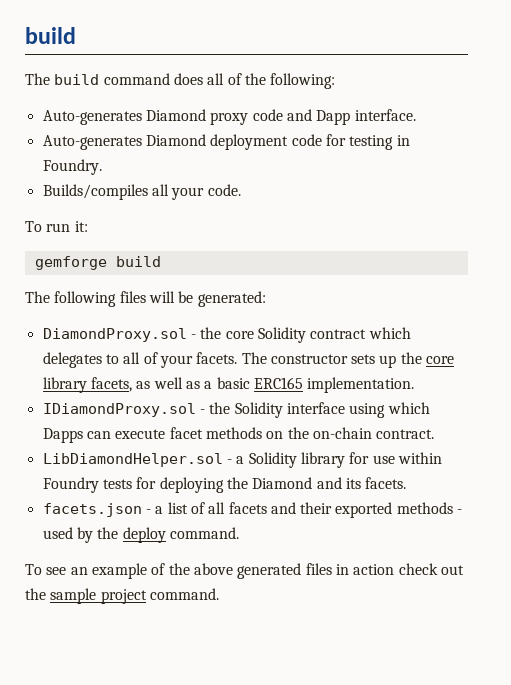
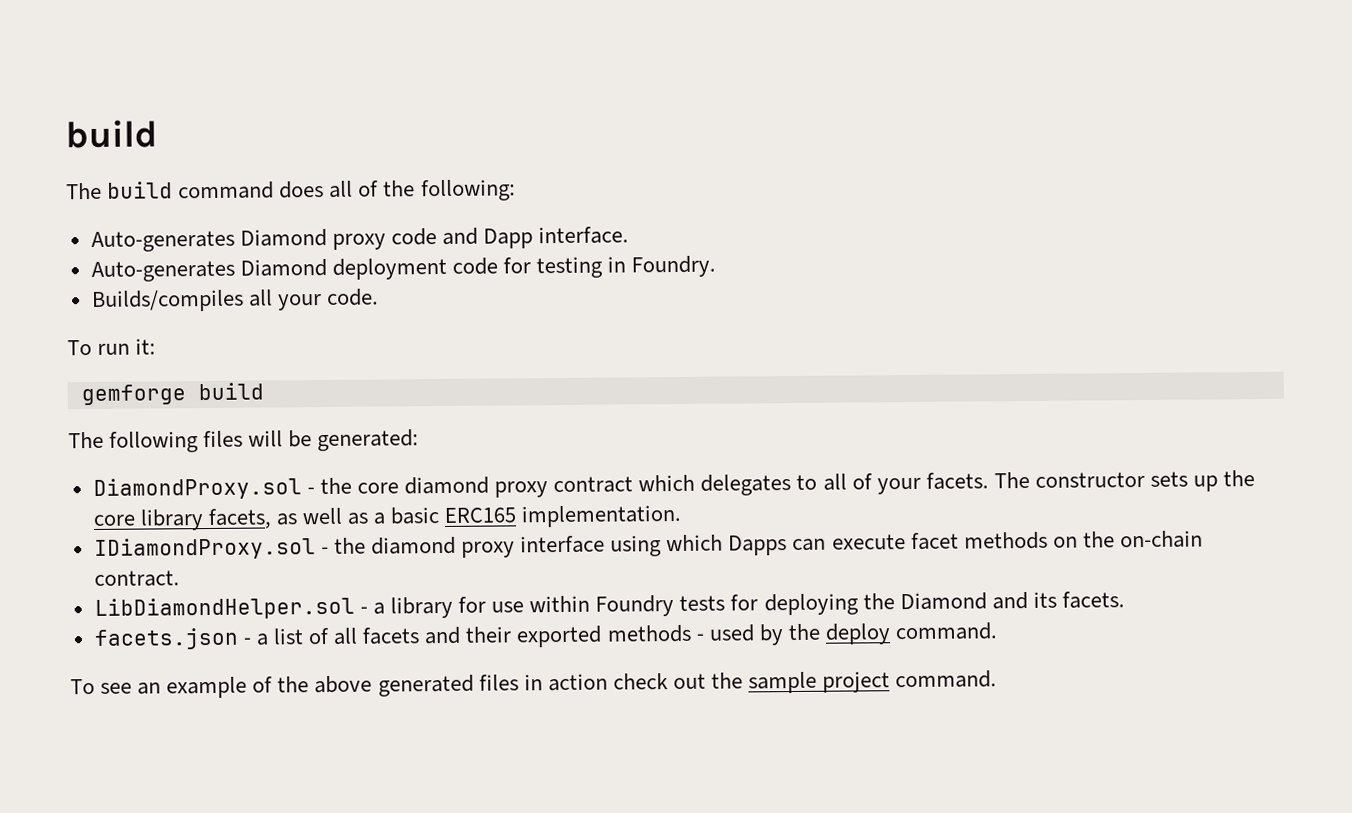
- DiamondProxy.sol - the core Solidity contract which delegates to all of your facets.
+ DiamondProxy.sol - the core diamond proxy contract which delegates to all of your facets.
- IDiamondProxy.sol - the Solidity interface using which Dapps can execute facet methods on the on-chain contract.
+ IDiamondProxy.sol - the diamond proxy interface using which Dapps can execute facet methods on the on-chain contract.
- LibDiamondHelper.sol - a Solidity library for use within Foundry tests for deploying the Diamond and its facets.
+ LibDiamondHelper.sol - a library for use within Foundry tests for deploying the Diamond and its facets.

